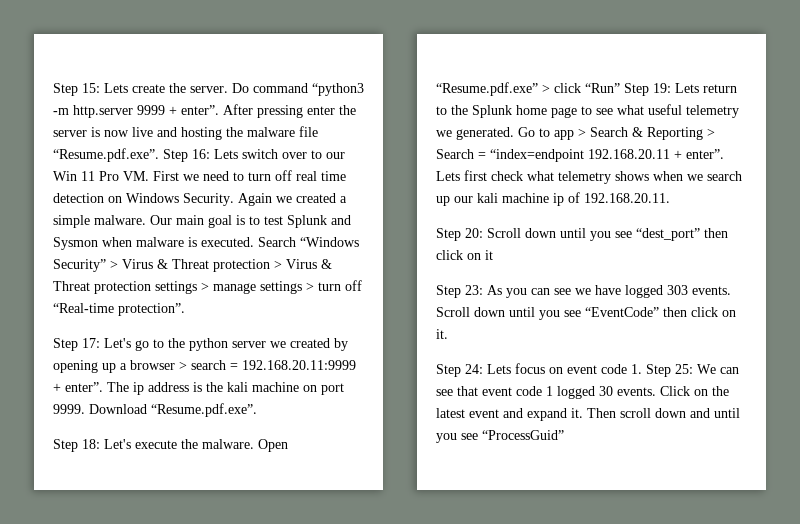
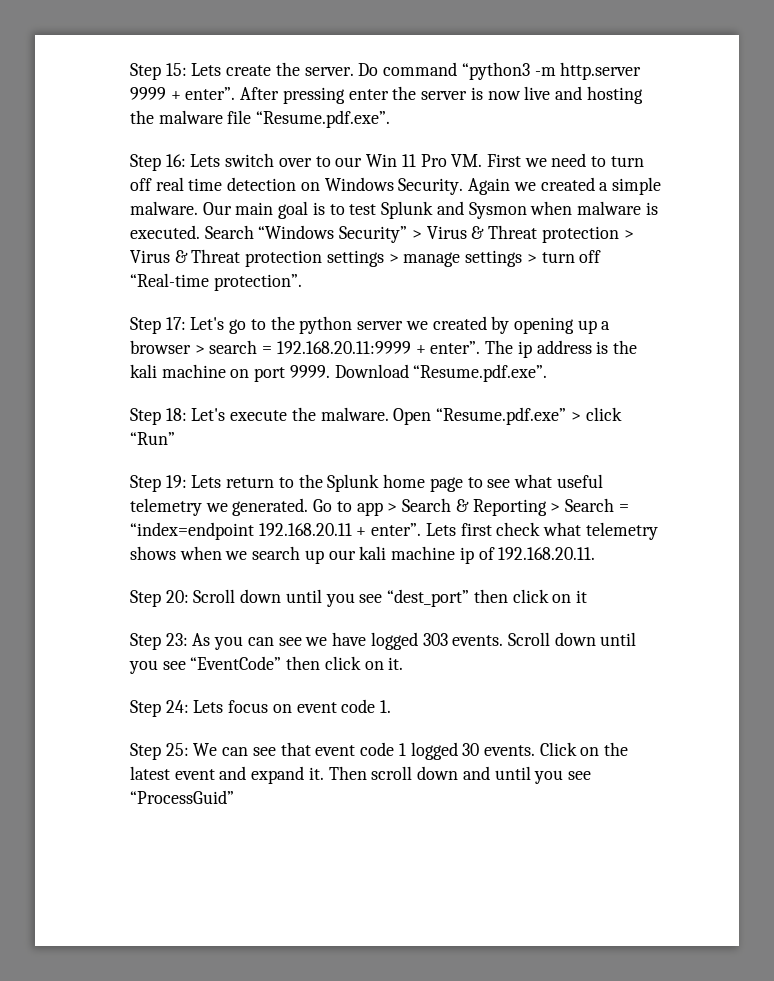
- After pressing enter the server is now live and hosting the malware file “Resume.pdf.exe”. Step 16: Lets switch over to our Win 11 Pro VM. First we need to turn off real time detection on Windows Security.
+ After pressing enter the server is now live and hosting the malware file “Resume.pdf.exe”.
+ Step 16: Lets switch over to our Win 11 Pro VM. First we need to turn off real time detection on Windows Security.
- Open “Resume.pdf.exe” > click “Run” Step 19: Lets return to the Splunk home page to see what useful telemetry we generated.
+ Open “Resume.pdf.exe” > click “Run”
+ Step 19: Lets return to the Splunk home page to see what useful telemetry we generated.
- Step 24: Lets focus on event code 1. Step 25: We can see that event code 1 logged 30 events.
+ Step 24: Lets focus on event code 1.
+ Step 25: We can see that event code 1 logged 30 events.

